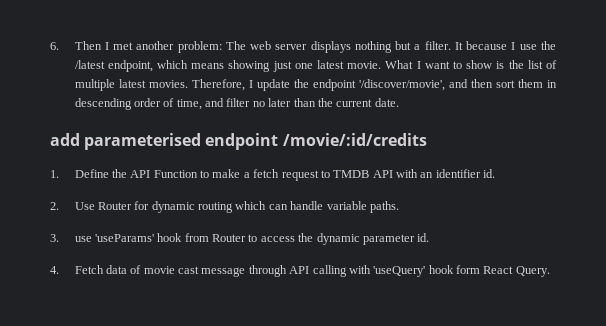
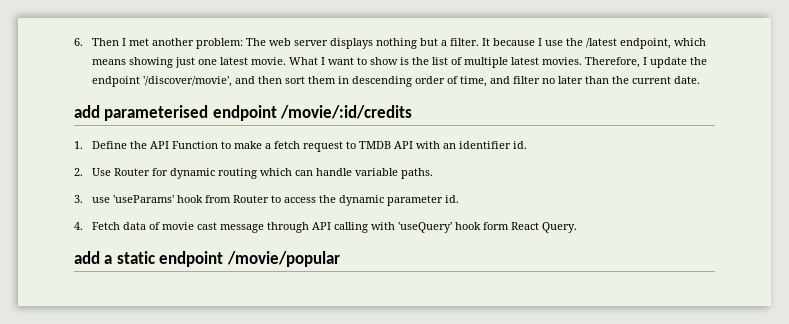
+ add a static endpoint /movie/popular

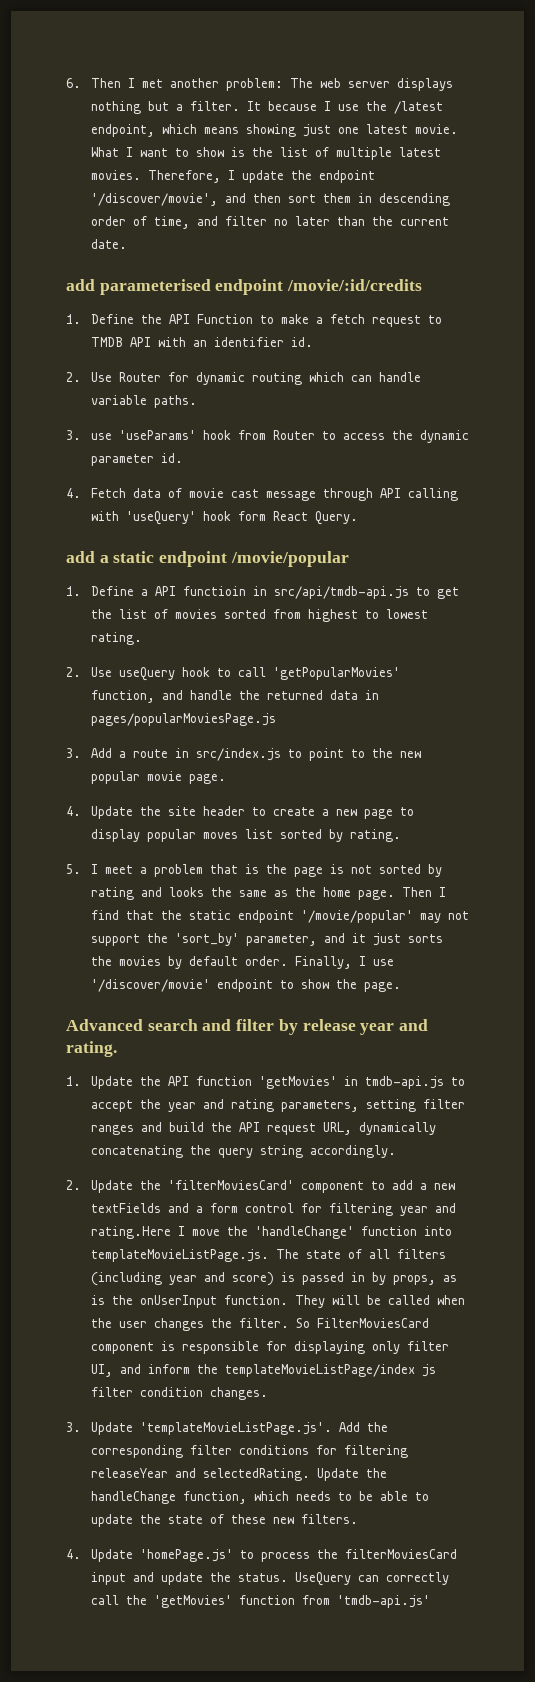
+ 1. Define a API functioin in src/api/tmdb-api.js to get the list of movies sorted from highest to lowest rating.
+ 2. Use useQuery hook to call 'getPopularMovies' function, and handle the returned data in pages/popularMoviesPage.js
+ 3. Add a route in src/index.js to point to the new popular movie page.
+ 4. Update the site header to create a new page to display popular moves list sorted by rating.
+ 5. I meet a problem that is the page is not sorted by rating and looks the same as the home page. Then I find that the static endpoint '/movie/popular' may not support the 'sort_by' parameter, and it just sorts the movies by default order. Finally, I use '/discover/movie' endpoint to show the page.
+ Advanced search and filter by release year and rating.
+ 1. Update the API function 'getMovies' in tmdb-api.js to accept the year and rating parameters, setting filter ranges and build the API request URL, dynamically concatenating the query string accordingly.
+ 2. Update the 'filterMoviesCard' component to add a new textFields and a form control for filtering year and rating.Here I move the 'handleChange' function into templateMovieListPage.js. The state of all filters (including year and score) is passed in by props, as is the onUserInput function. They will be called when the user changes the filter. So FilterMoviesCard component is responsible for displaying only filter UI, and inform the templateMovieListPage/index js filter condition changes.
+ 3. Update 'templateMovieListPage.js'. Add the corresponding filter conditions for filtering releaseYear and selectedRating. Update the handleChange function, which needs to be able to update the state of these new filters.
+ 4. Update 'homePage.js' to process the filterMoviesCard input and update the status. UseQuery can correctly call the 'getMovies' function from 'tmdb-api.js'

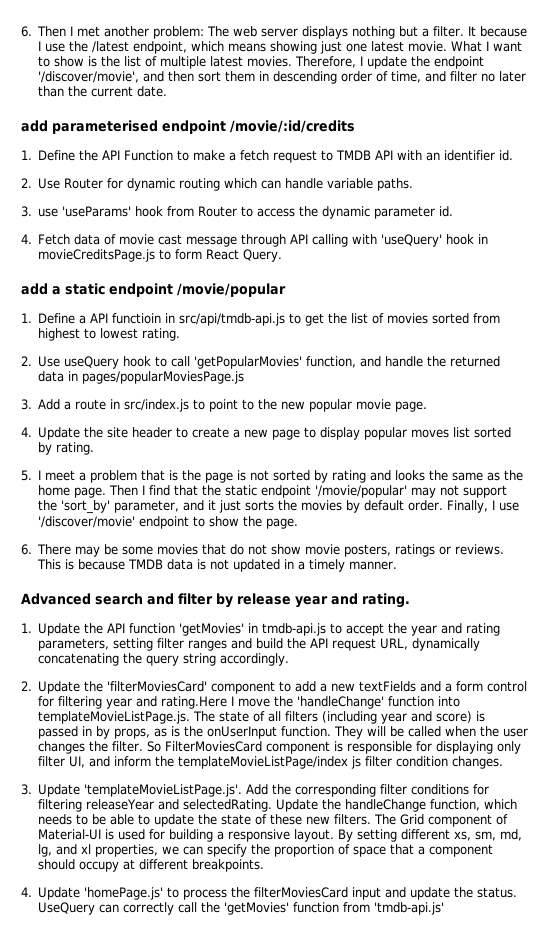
- 4. Fetch data of movie cast message through API calling with 'useQuery' hook form React Query.
+ 4. Fetch data of movie cast message through API calling with 'useQuery' hook in movieCreditsPage.js to form React Query.
+ 6. There may be some movies that do not show movie posters, ratings or reviews. This is because TMDB data is not updated in a timely manner.
+ The Grid component of Material-UI is used for building a responsive layout. By setting different xs, sm, md, lg, and xl properties, we can specify the proportion of space that a component should occupy at different breakpoints.

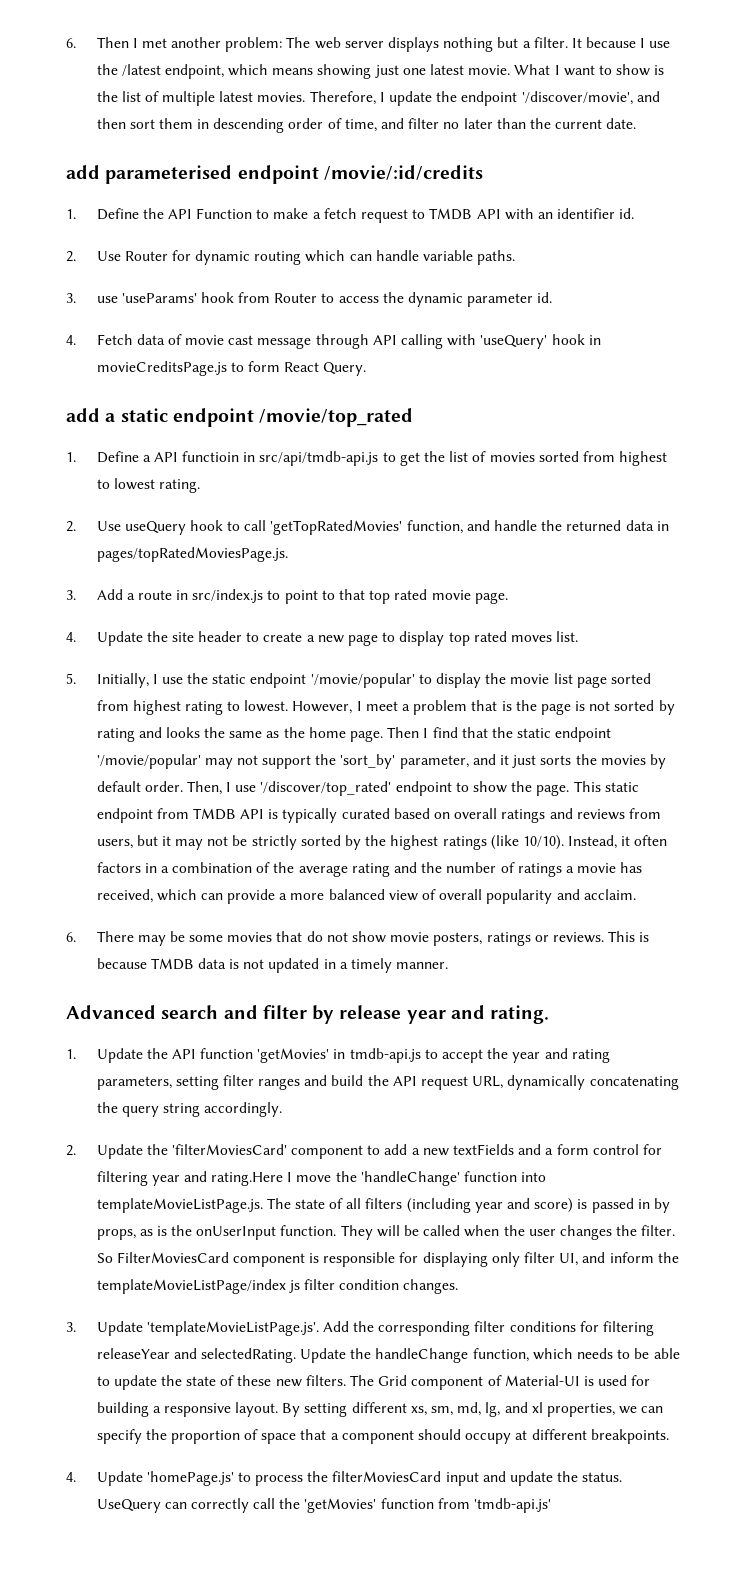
- add a static endpoint /movie/popular
+ add a static endpoint /movie/top_rated
- 2. Use useQuery hook to call 'getPopularMovies' function, and handle the returned data in pages/popularMoviesPage.js
+ 2. Use useQuery hook to call 'getTopRatedMovies' function, and handle the returned data in pages/topRatedMoviesPage.js.
- 3. Add a route in src/index.js to point to the new popular movie page.
+ 3. Add a route in src/index.js to point to that top rated movie page.
- 4. Update the site header to create a new page to display popular moves list sorted by rating.
- 5. I meet a problem that is the page is not sorted by rating and looks the same as the home page.
+ 4. Update the site header to create a new page to display top rated moves list.
+ 5. Initially, I use the static endpoint '/movie/popular' to display the movie list page sorted from highest rating to lowest. However, I meet a problem that is the page is not sorted by rating and looks the same as the home page.
- Finally, I use '/discover/movie' endpoint to show the page.
+ Then, I use '/discover/top_rated' endpoint to show the page. This static endpoint from TMDB API is typically curated based on overall ratings and reviews from users, but it may not be strictly sorted by the highest ratings (like 10/10). Instead, it often factors in a combination of the average rating and the number of ratings a movie has received, which can provide a more balanced view of overall popularity and acclaim.

